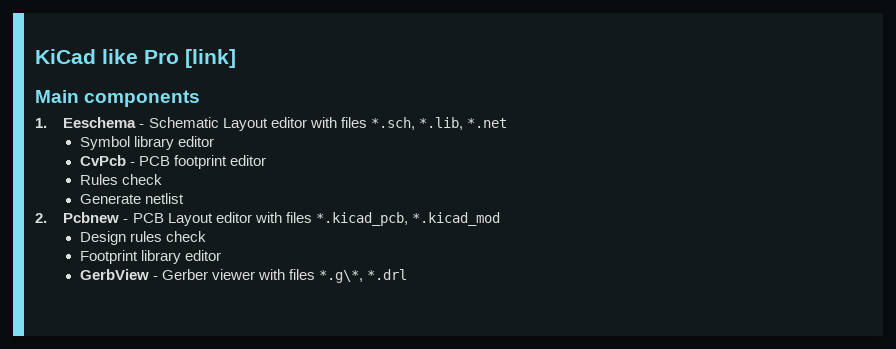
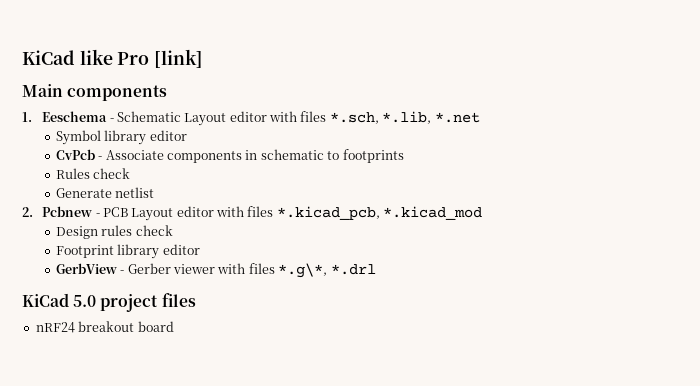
- CvPcb - PCB footprint editor
+ CvPcb - Associate components in schematic to footprints
+ KiCad 5.0 project files
+ nRF24 breakout board

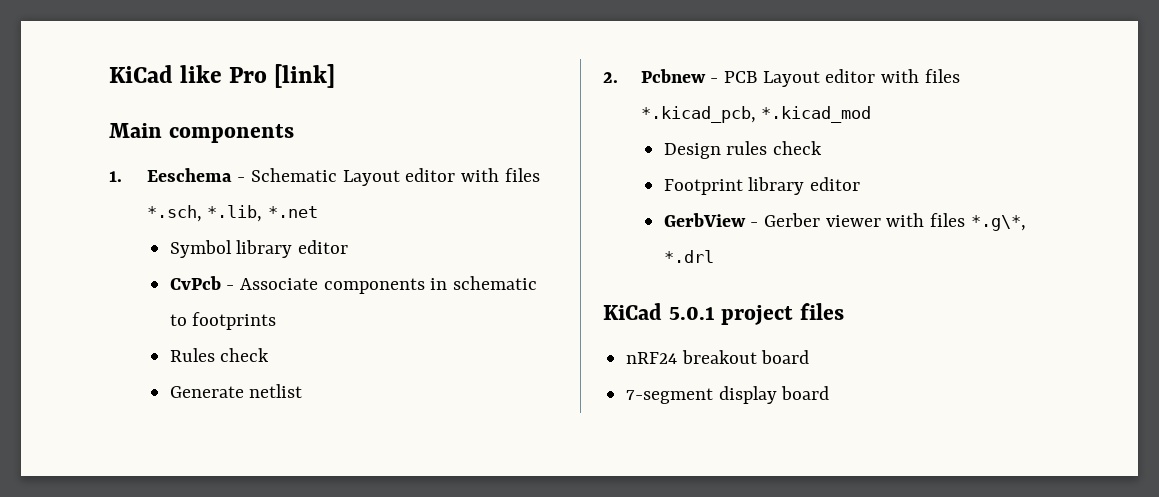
- KiCad 5.0 project files
+ KiCad 5.0.1 project files
+ 7-segment display board

